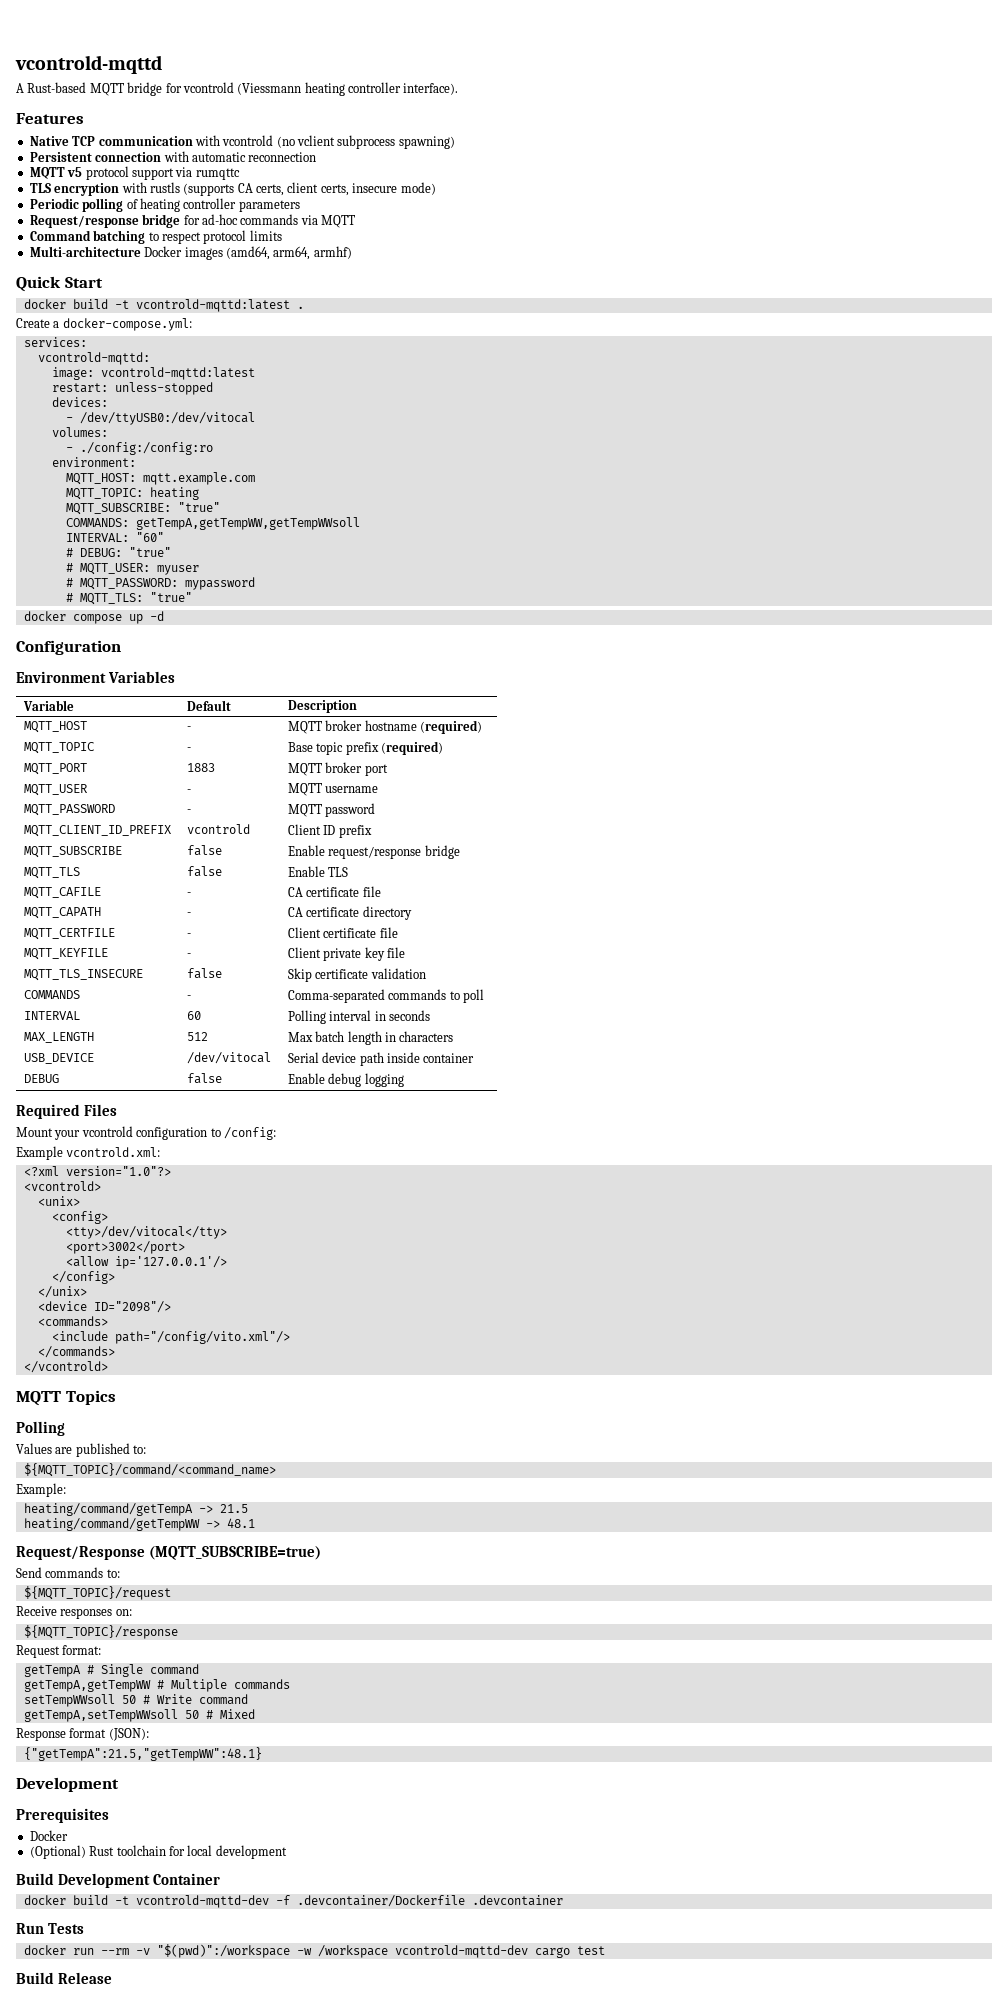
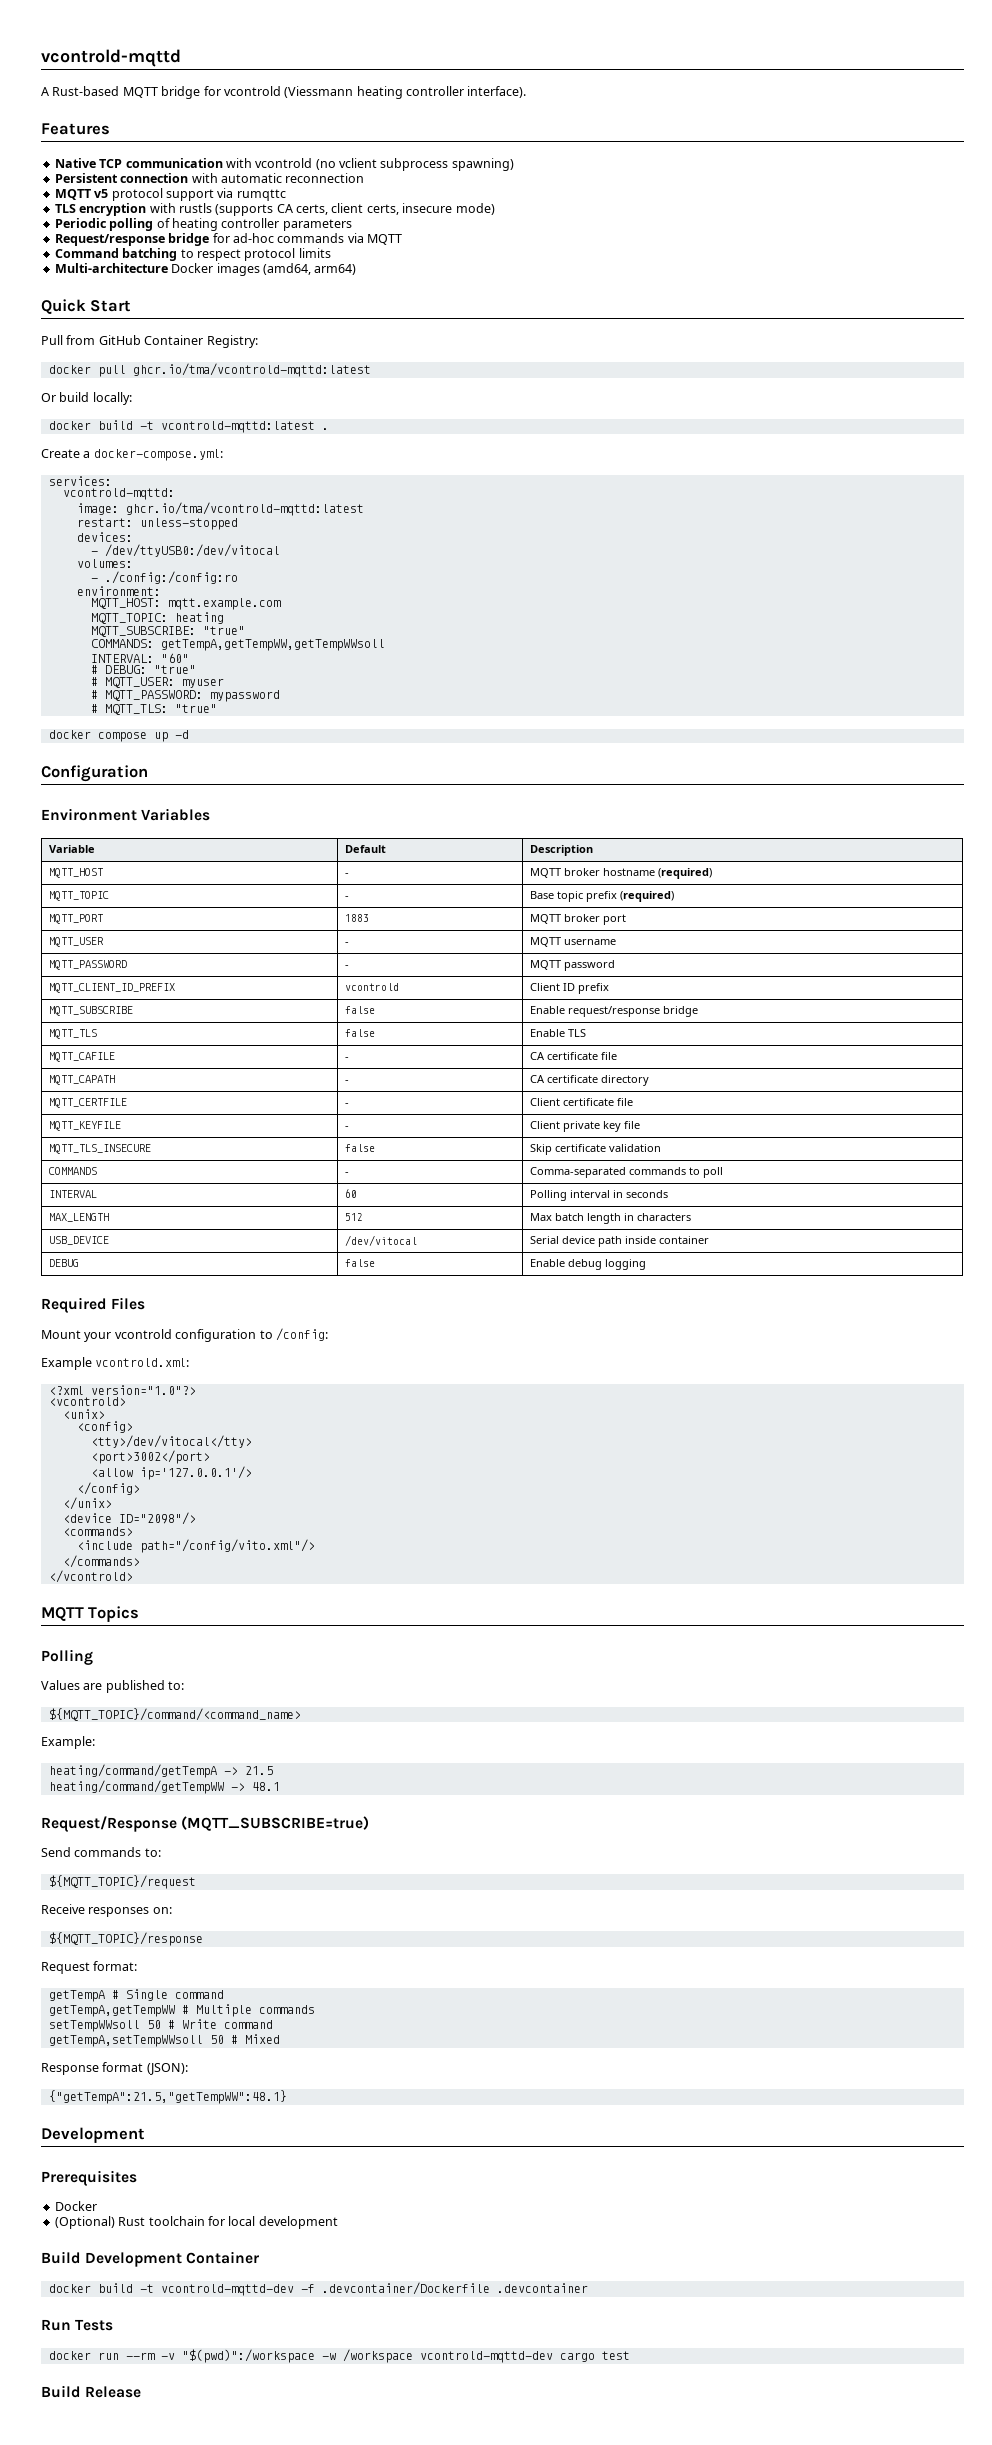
- Multi-architecture Docker images (amd64, arm64, armhf)
+ Multi-architecture Docker images (amd64, arm64)
+ Pull from GitHub Container Registry:
+ docker pull ghcr.io/tma/vcontrold-mqttd:latest
+ Or build locally:
- image: vcontrold-mqttd:latest
+ image: ghcr.io/tma/vcontrold-mqttd:latest

